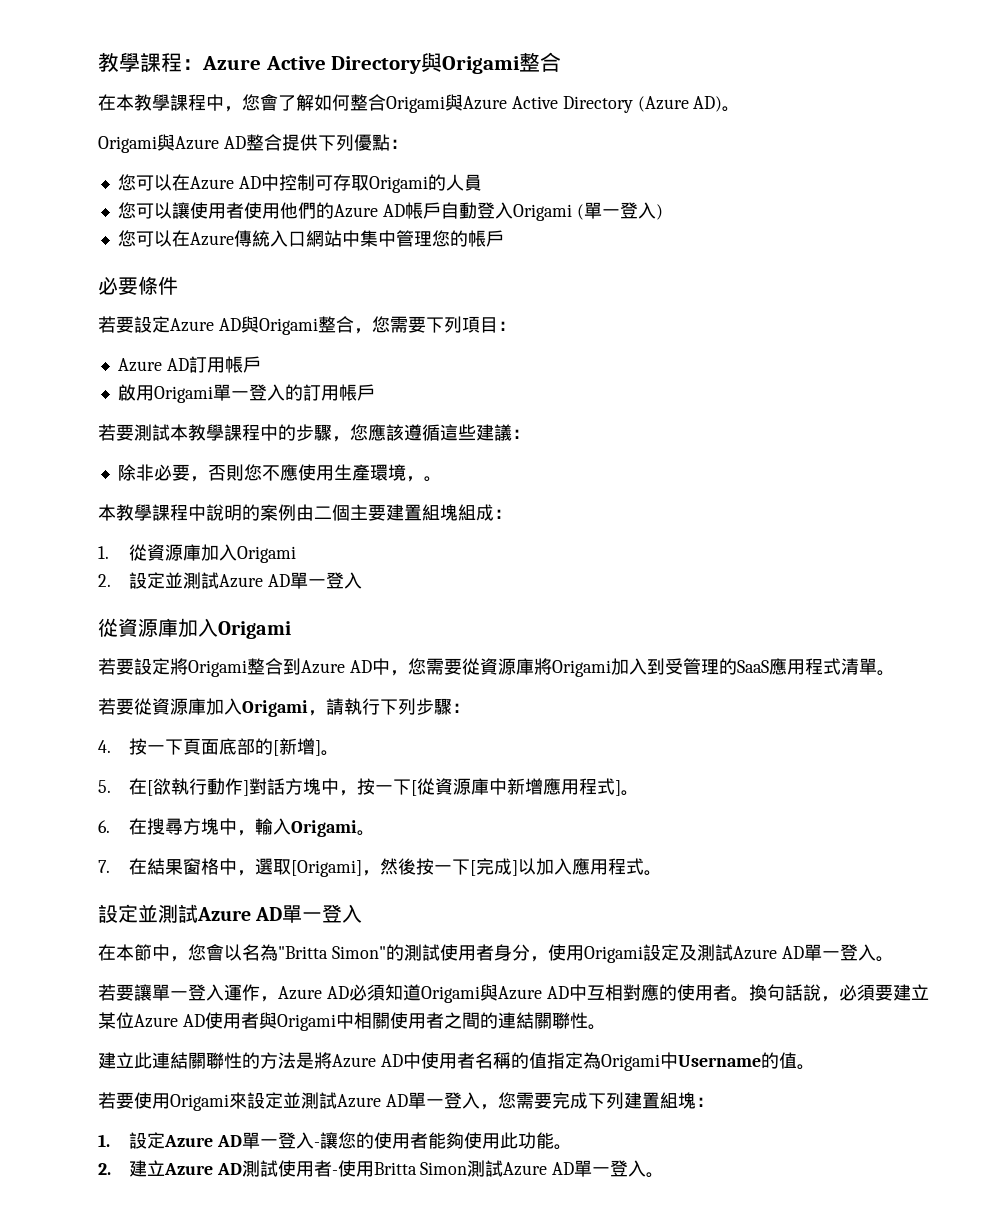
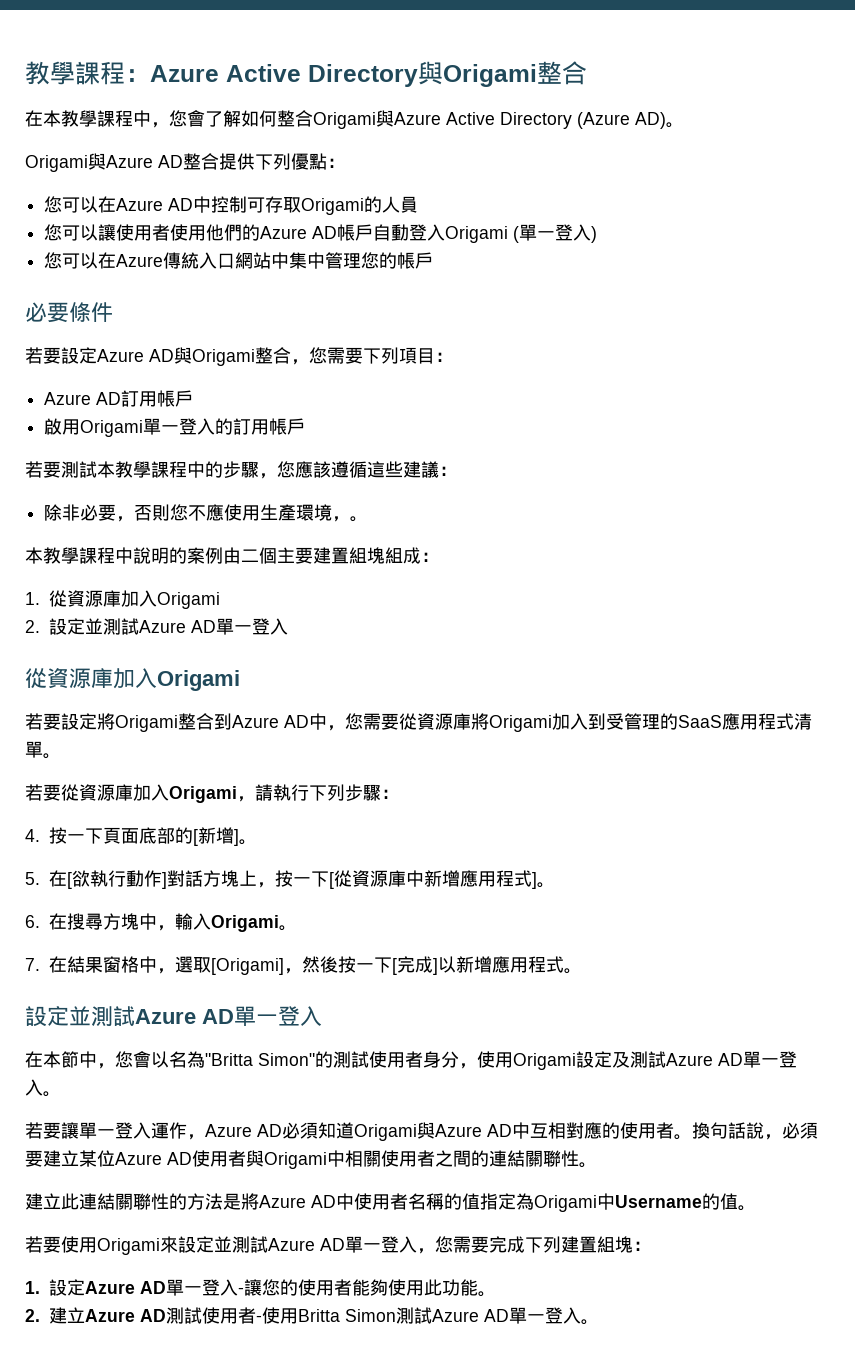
- 5.在[欲執行動作]對話方塊中，按一下[從資源庫中新增應用程式]。
+ 5.在[欲執行動作]對話方塊上，按一下[從資源庫中新增應用程式]。
- 7.在結果窗格中，選取[Origami]，然後按一下[完成]以加入應用程式。
+ 7.在結果窗格中，選取[Origami]，然後按一下[完成]以新增應用程式。

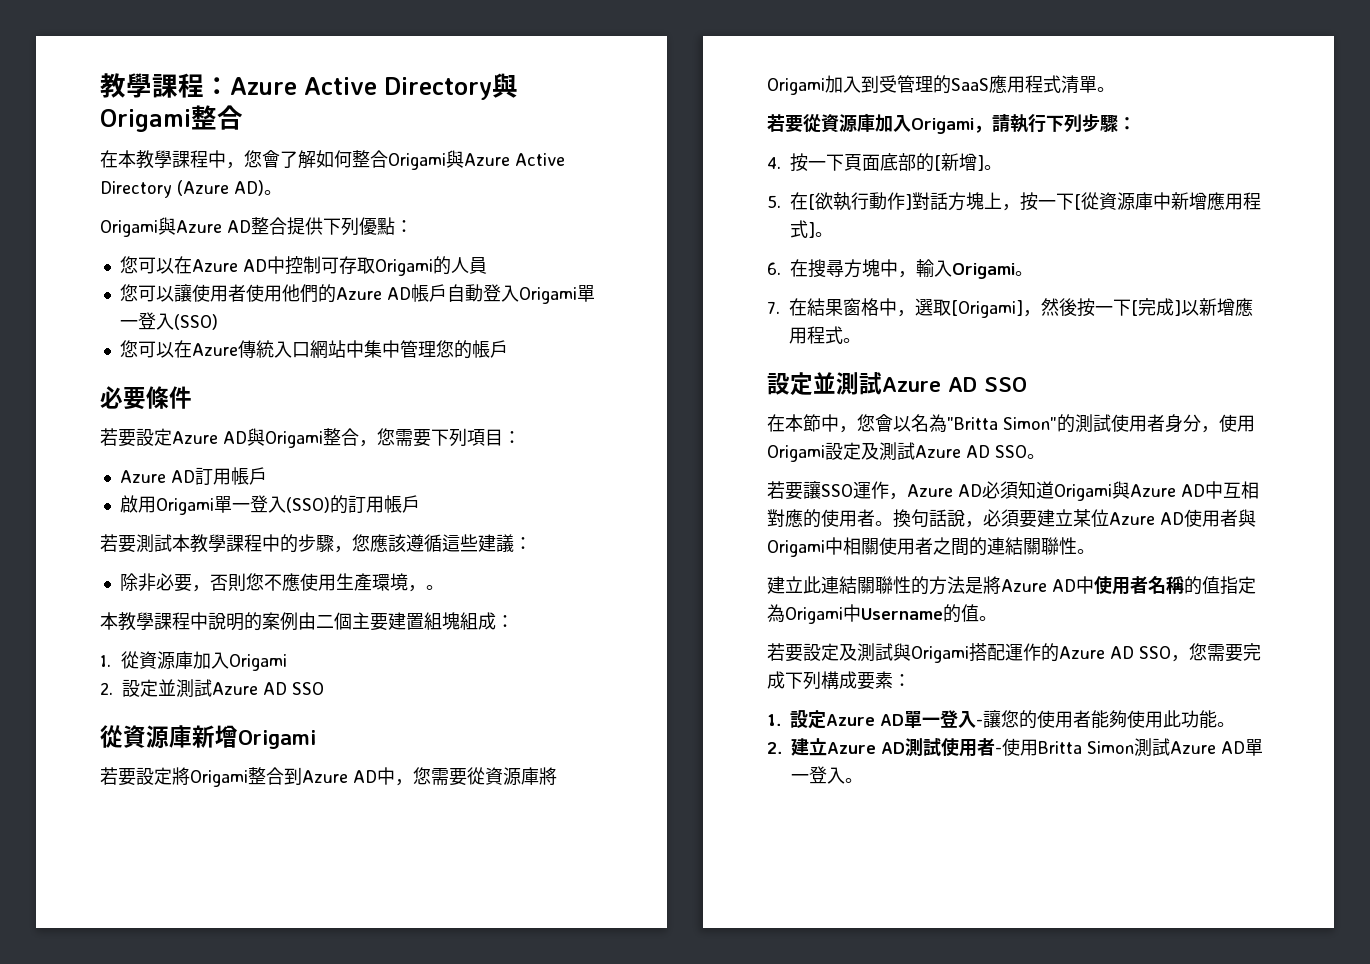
- 您可以讓使用者使用他們的Azure AD帳戶自動登入Origami (單一登入)
+ 您可以讓使用者使用他們的Azure AD帳戶自動登入Origami單一登入(SSO)
- 啟用Origami單一登入的訂用帳戶
+ 啟用Origami單一登入(SSO)的訂用帳戶
- 2.設定並測試Azure AD單一登入
- 從資源庫加入Origami
+ 2.設定並測試Azure AD SSO
+ 從資源庫新增Origami
  7.在結果窗格中，選取[Origami]，然後按一下[完成]以新增應用程式。
- 設定並測試Azure AD單一登入
+ 設定並測試Azure AD SSO
- 在本節中，您會以名為"Britta Simon"的測試使用者身分，使用Origami設定及測試Azure AD單一登入。
+ 在本節中，您會以名為"Britta Simon"的測試使用者身分，使用Origami設定及測試Azure AD SSO。
- 若要讓單一登入運作，Azure AD必須知道Origami與Azure AD中互相對應的使用者。
+ 若要讓SSO運作，Azure AD必須知道Origami與Azure AD中互相對應的使用者。
- 若要使用Origami來設定並測試Azure AD單一登入，您需要完成下列建置組塊：
+ 若要設定及測試與Origami搭配運作的Azure AD SSO，您需要完成下列構成要素：

